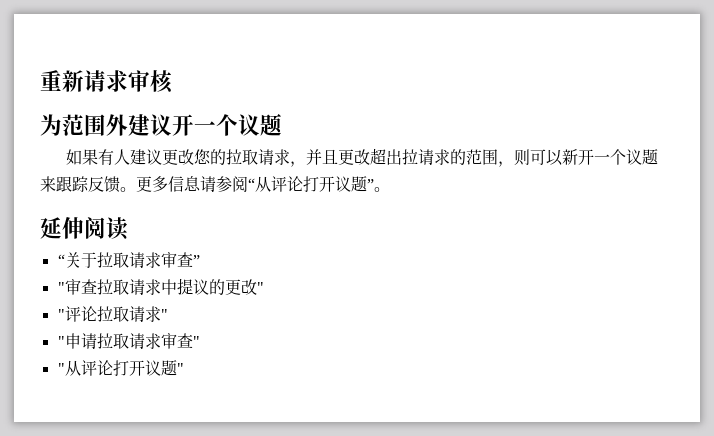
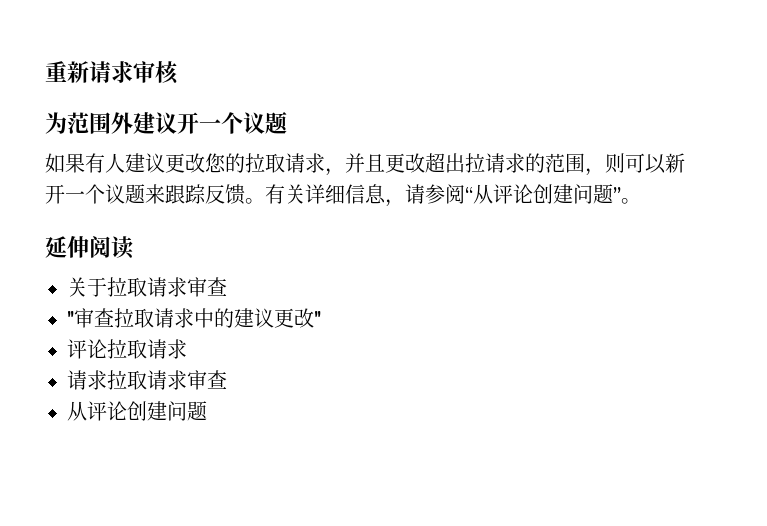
- 更多信息请参阅“从评论打开议题”。
+ 有关详细信息，请参阅“从评论创建问题”。
- “关于拉取请求审查”
+ 关于拉取请求审查
- "审查拉取请求中提议的更改"
+ "审查拉取请求中的建议更改"
- "评论拉取请求"
- "申请拉取请求审查"
- "从评论打开议题"
+ 评论拉取请求
+ 请求拉取请求审查
+ 从评论创建问题

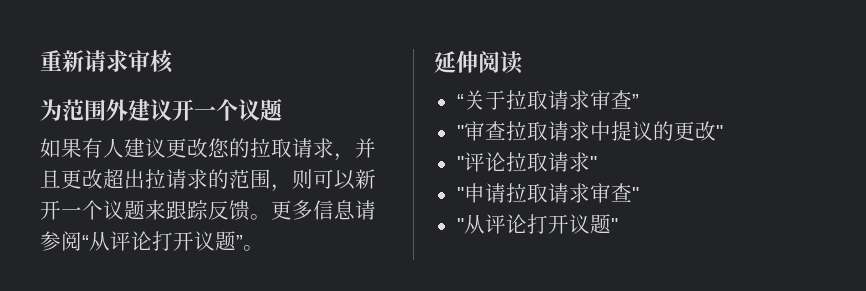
- 有关详细信息，请参阅“从评论创建问题”。
+ 更多信息请参阅“从评论打开议题”。
- 关于拉取请求审查
+ “关于拉取请求审查”
- "审查拉取请求中的建议更改"
+ "审查拉取请求中提议的更改"
- 评论拉取请求
- 请求拉取请求审查
- 从评论创建问题
+ "评论拉取请求"
+ "申请拉取请求审查"
+ "从评论打开议题"

